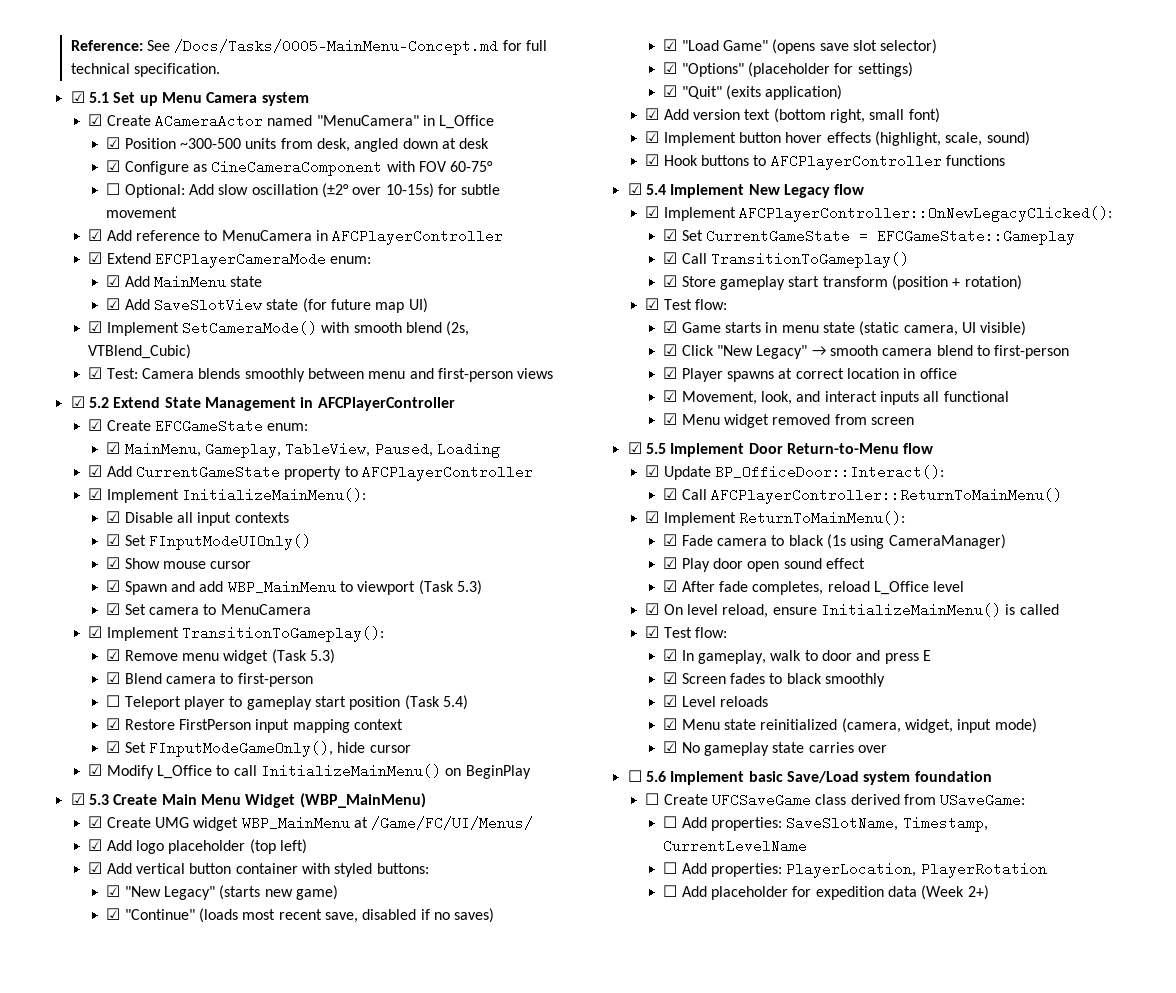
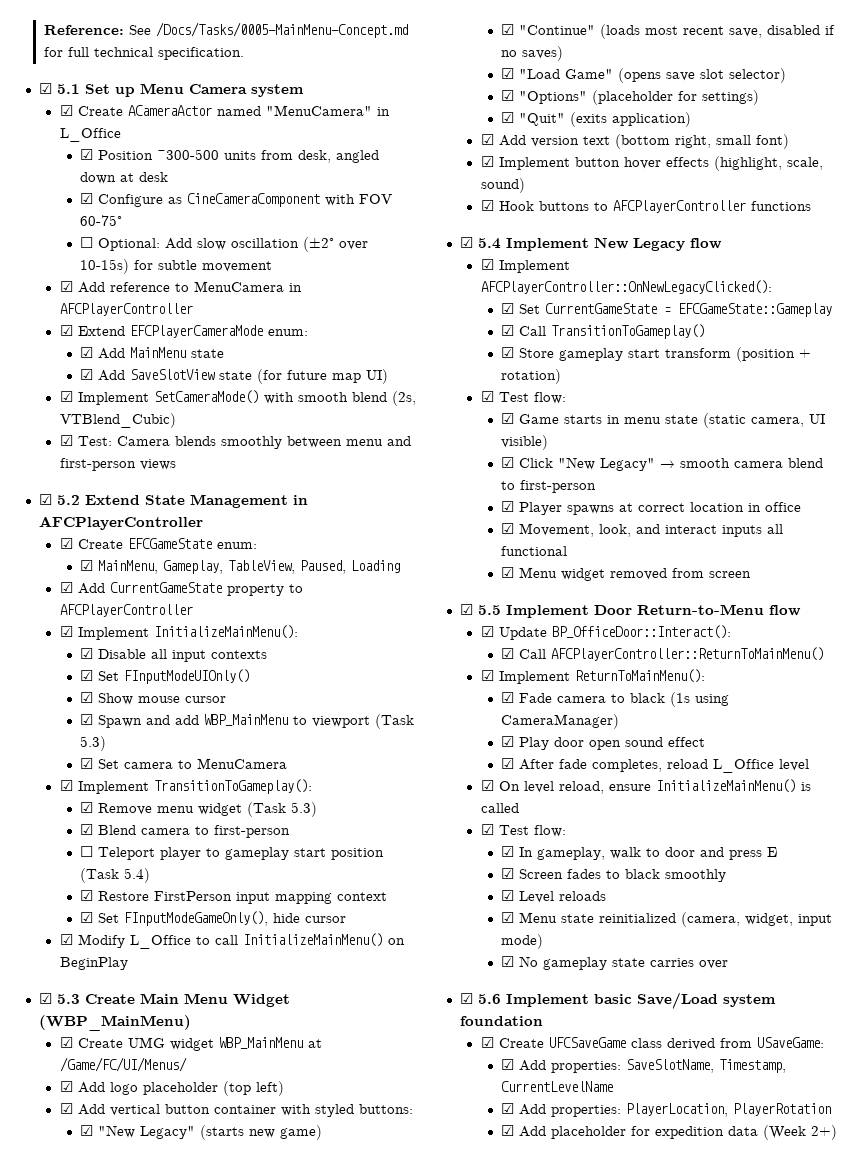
- ☐ 5.6 Implement basic Save/Load system foundation
+ ☑ 5.6 Implement basic Save/Load system foundation
- ☐ Create UFCSaveGame class derived from USaveGame:
+ ☑ Create UFCSaveGame class derived from USaveGame:
- ☐ Add properties: SaveSlotName, Timestamp, CurrentLevelName
+ ☑ Add properties: SaveSlotName, Timestamp, CurrentLevelName
- ☐ Add properties: PlayerLocation, PlayerRotation
+ ☑ Add properties: PlayerLocation, PlayerRotation
- ☐ Add placeholder for expedition data (Week 2+)
+ ☑ Add placeholder for expedition data (Week 2+)

